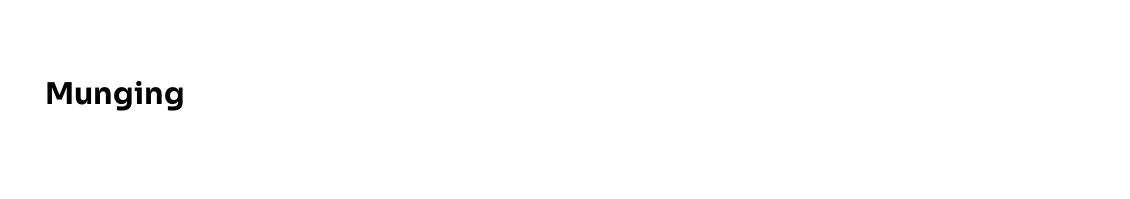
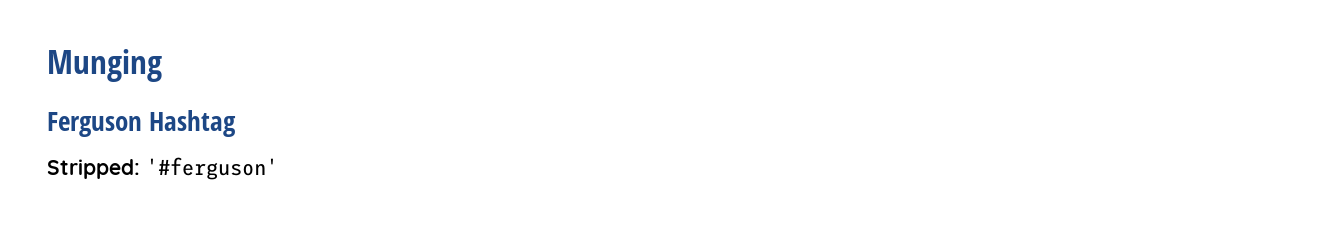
+ Ferguson Hashtag
+ Stripped: '#ferguson'

